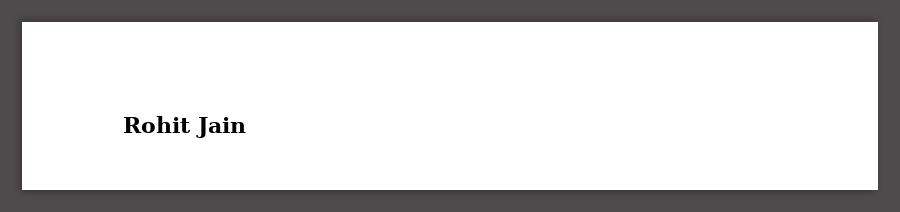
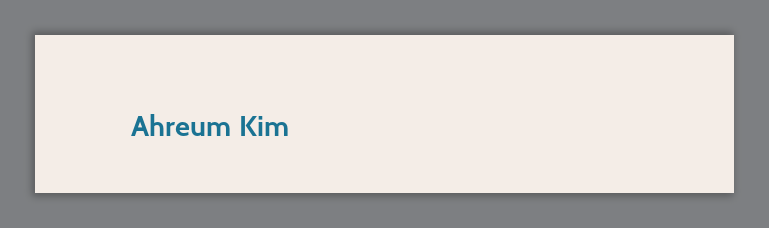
- Rohit Jain
+ Ahreum Kim

